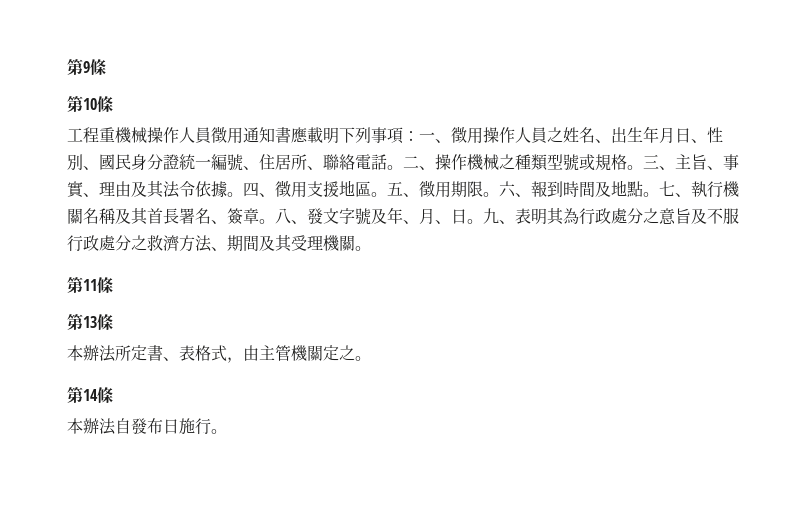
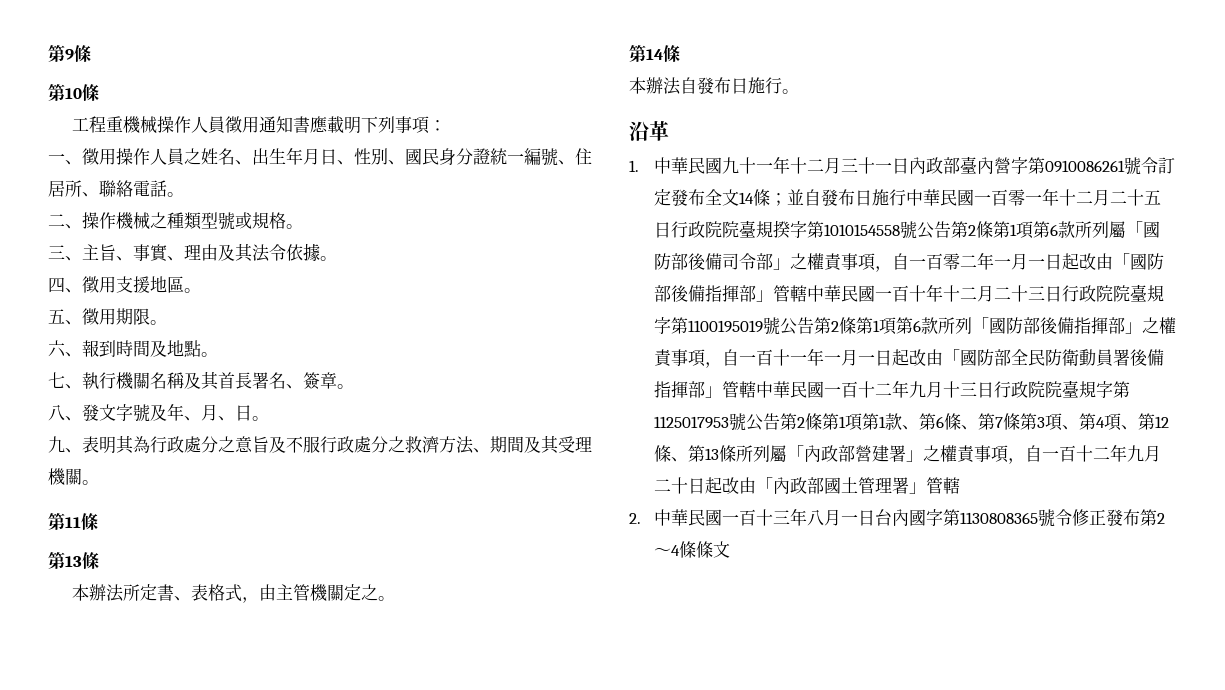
- 工程重機械操作人員徵用通知書應載明下列事項：一、徵用操作人員之姓名、出生年月日、性別、國民身分證統一編號、住居所、聯絡電話。二、操作機械之種類型號或規格。三、主旨、事實、理由及其法令依據。四、徵用支援地區。五、徵用期限。六、報到時間及地點。七、執行機關名稱及其首長署名、簽章。八、發文字號及年、月、日。九、表明其為行政處分之意旨及不服行政處分之救濟方法、期間及其受理機關。
+ 工程重機械操作人員徵用通知書應載明下列事項：
+ 一、徵用操作人員之姓名、出生年月日、性別、國民身分證統一編號、住居所、聯絡電話。
+ 二、操作機械之種類型號或規格。
+ 三、主旨、事實、理由及其法令依據。
+ 四、徵用支援地區。
+ 五、徵用期限。
+ 六、報到時間及地點。
+ 七、執行機關名稱及其首長署名、簽章。
+ 八、發文字號及年、月、日。
+ 九、表明其為行政處分之意旨及不服行政處分之救濟方法、期間及其受理機關。
+ 沿革
+ 1.中華民國九十一年十二月三十一日內政部臺內營字第0910086261號令訂定發布全文14條；並自發布日施行中華民國一百零一年十二月二十五日行政院院臺規揆字第1010154558號公告第2條第1項第6款所列屬「國防部後備司令部」之權責事項，自一百零二年一月一日起改由「國防部後備指揮部」管轄中華民國一百十年十二月二十三日行政院院臺規字第1100195019號公告第2條第1項第6款所列「國防部後備指揮部」之權責事項，自一百十一年一月一日起改由「國防部全民防衛動員署後備指揮部」管轄中華民國一百十二年九月十三日行政院院臺規字第1125017953號公告第2條第1項第1款、第6條、第7條第3項、第4項、第12條、第13條所列屬「內政部營建署」之權責事項，自一百十二年九月二十日起改由「內政部國土管理署」管轄
+ 2.中華民國一百十三年八月一日台內國字第1130808365號令修正發布第2～4條條文

